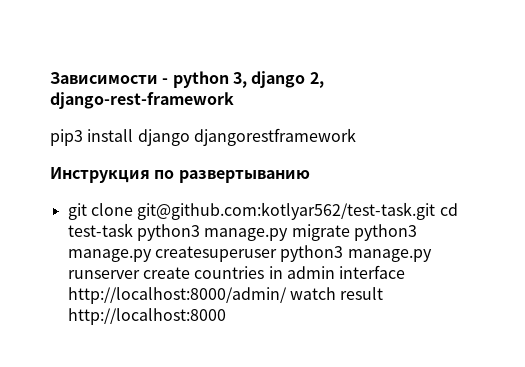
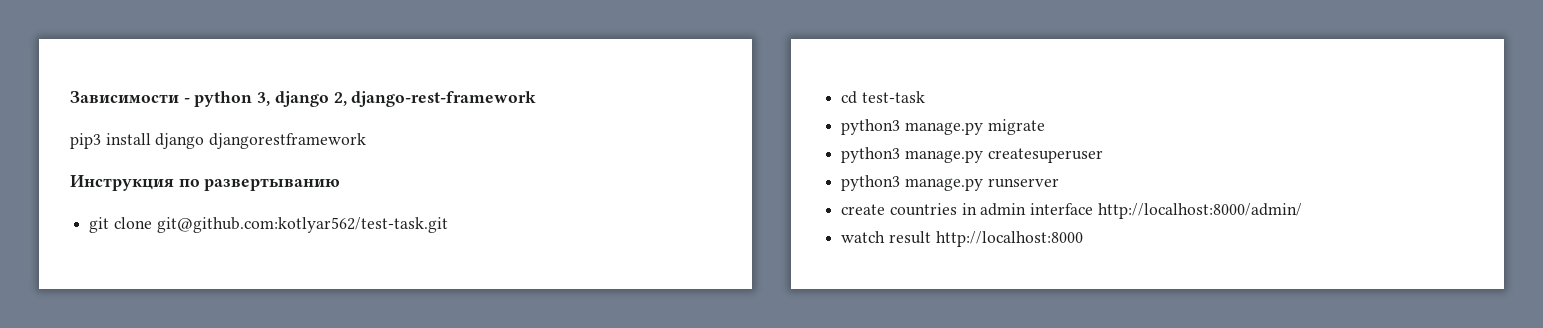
- git clone git@github.com:kotlyar562/test-task.git cd test-task python3 manage.py migrate python3 manage.py createsuperuser python3 manage.py runserver create countries in admin interface http://localhost:8000/admin/ watch result http://localhost:8000
+ git clone git@github.com:kotlyar562/test-task.git
+ cd test-task
+ python3 manage.py migrate
+ python3 manage.py createsuperuser
+ python3 manage.py runserver
+ create countries in admin interface http://localhost:8000/admin/
+ watch result http://localhost:8000

